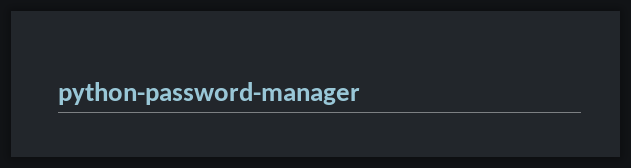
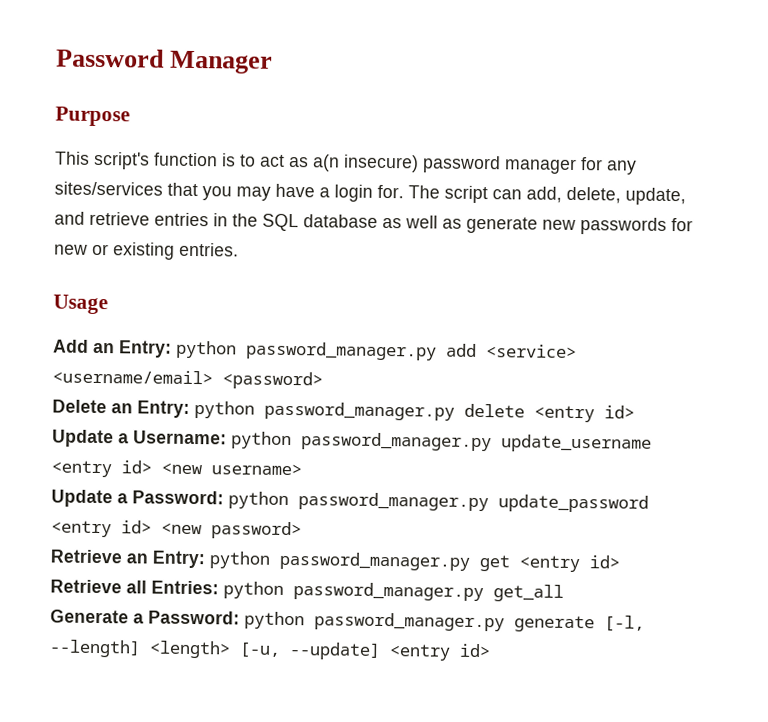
- python-password-manager
+ Password Manager
+ Purpose
+ This script's function is to act as a(n insecure) password manager for any sites/services that you may have a login for. The script can add, delete, update, and retrieve entries in the SQL database as well as generate new passwords for new or existing entries.
+ Usage
+ Add an Entry: python password_manager.py add <service> <username/email> <password>
+ Delete an Entry: python password_manager.py delete <entry id>
+ Update a Username: python password_manager.py update_username <entry id> <new username>
+ Update a Password: python password_manager.py update_password <entry id> <new password>
+ Retrieve an Entry: python password_manager.py get <entry id>
+ Retrieve all Entries: python password_manager.py get_all
+ Generate a Password: python password_manager.py generate [-l, --length] <length> [-u, --update] <entry id>

